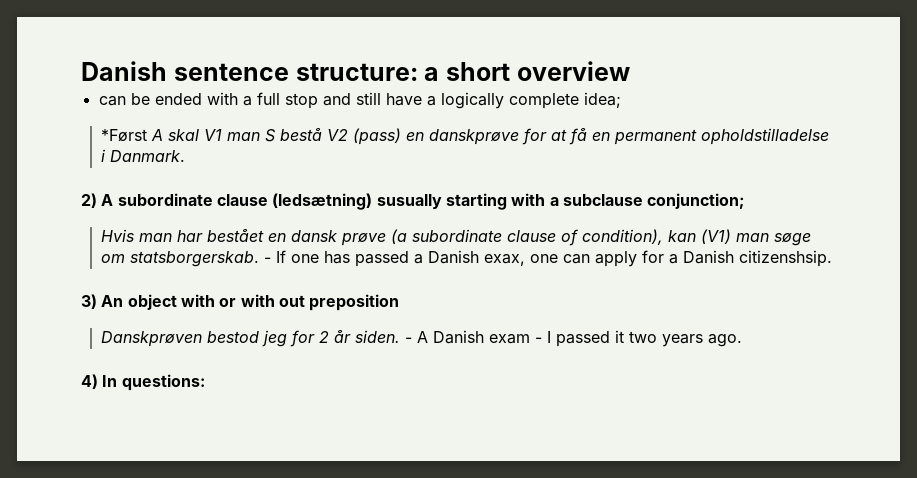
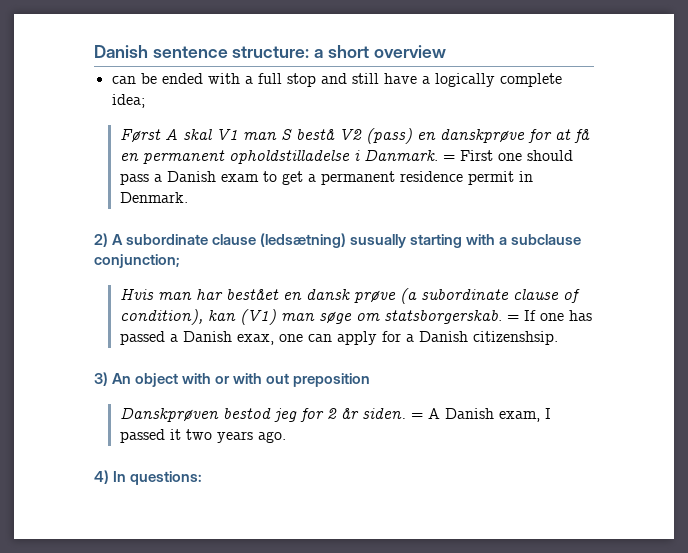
- *Først A skal V1 man S bestå V2 (pass) en danskprøve for at få en permanent opholdstilladelse i Danmark.
+ Først A skal V1 man S bestå V2 (pass) en danskprøve for at få en permanent opholdstilladelse i Danmark. = First one should pass a Danish exam to get a permanent residence permit in Denmark.
- - If one has passed a Danish exax, one can apply for a Danish citizenshsip.
+ = If one has passed a Danish exax, one can apply for a Danish citizenshsip.
- - A Danish exam - I passed it two years ago.
+ = A Danish exam, I passed it two years ago.

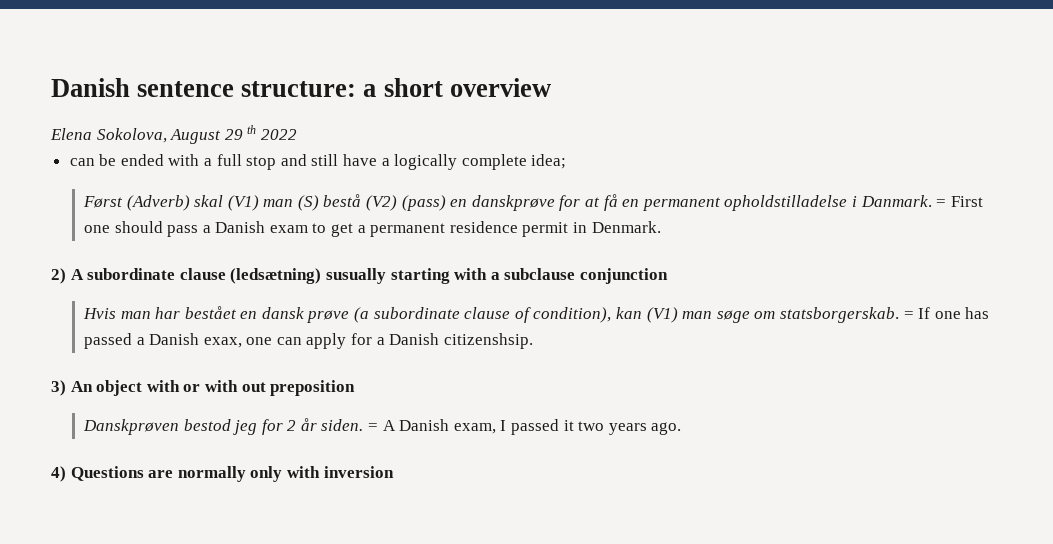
+ Elena Sokolova, August 29 th 2022
- Først A skal V1 man S bestå V2 (pass) en danskprøve for at få en permanent opholdstilladelse i Danmark.
+ Først (Adverb) skal (V1) man (S) bestå (V2) (pass) en danskprøve for at få en permanent opholdstilladelse i Danmark.
- 2) A subordinate clause (ledsætning) susually starting with a subclause conjunction;
+ 2) A subordinate clause (ledsætning) susually starting with a subclause conjunction
- 4) In questions:
+ 4) Questions are normally only with inversion

